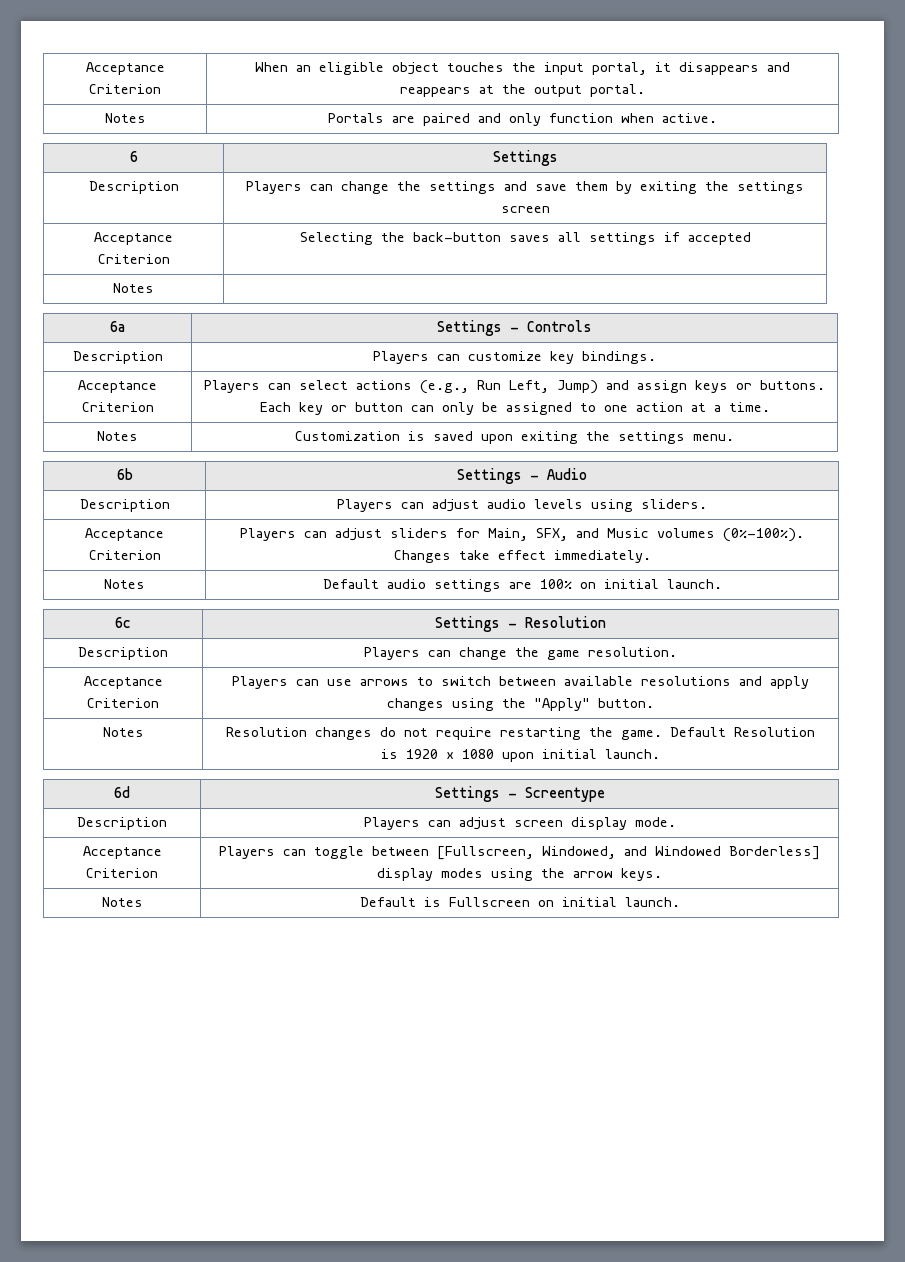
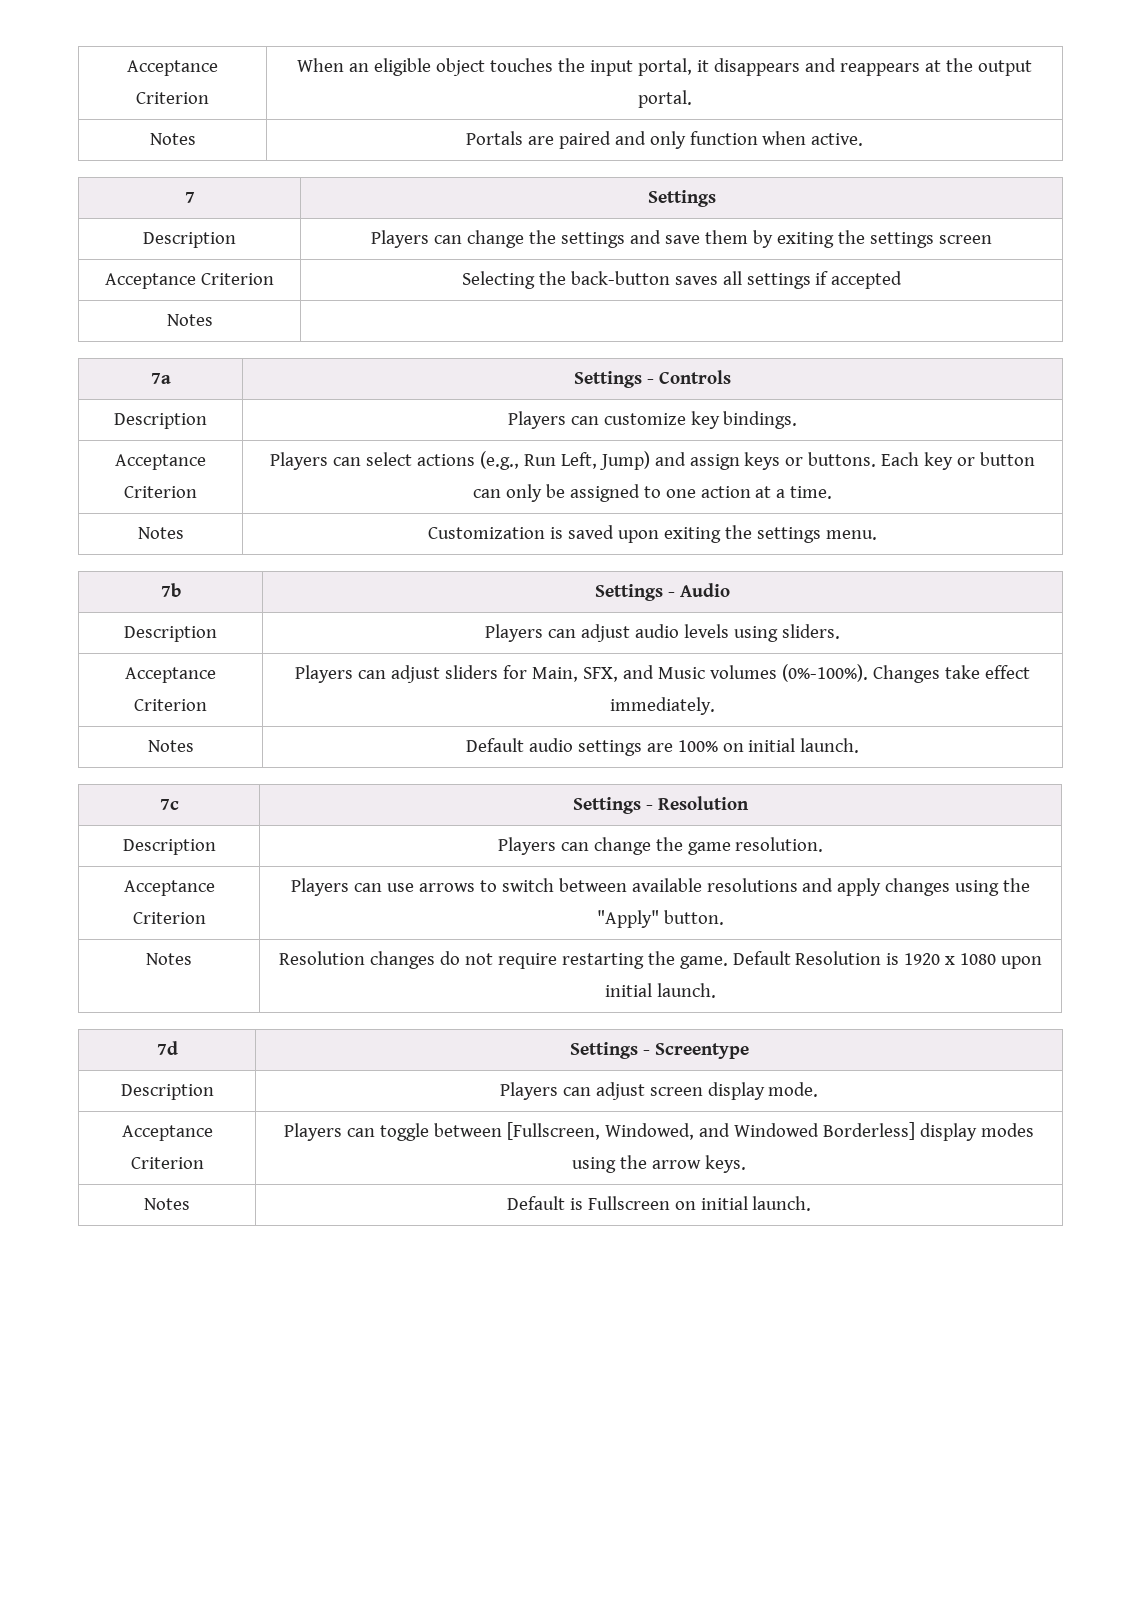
- 6 | Settings
+ 7 | Settings
- 6a | Settings - Controls
+ 7a | Settings - Controls
- 6b | Settings - Audio
+ 7b | Settings - Audio
- 6c | Settings - Resolution
+ 7c | Settings - Resolution
- 6d | Settings - Screentype
+ 7d | Settings - Screentype

